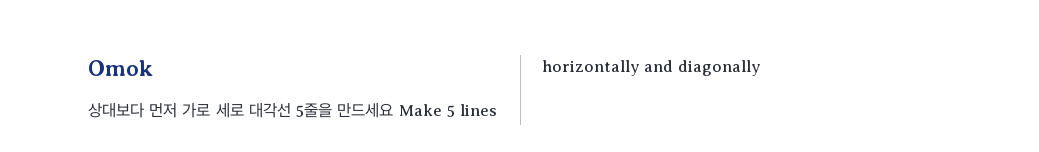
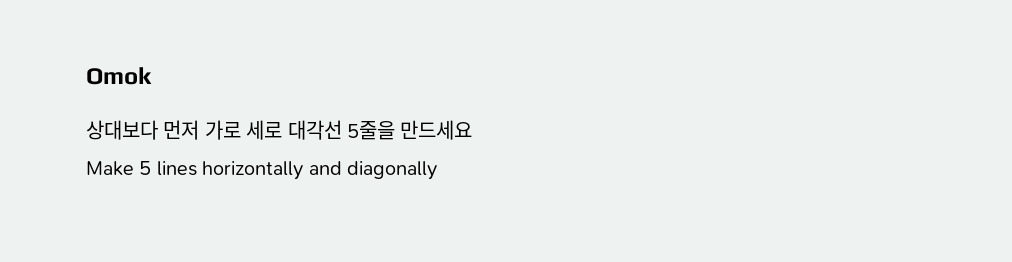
- 상대보다 먼저 가로 세로 대각선 5줄을 만드세요 Make 5 lines horizontally and diagonally
+ 상대보다 먼저 가로 세로 대각선 5줄을 만드세요
+ Make 5 lines horizontally and diagonally

